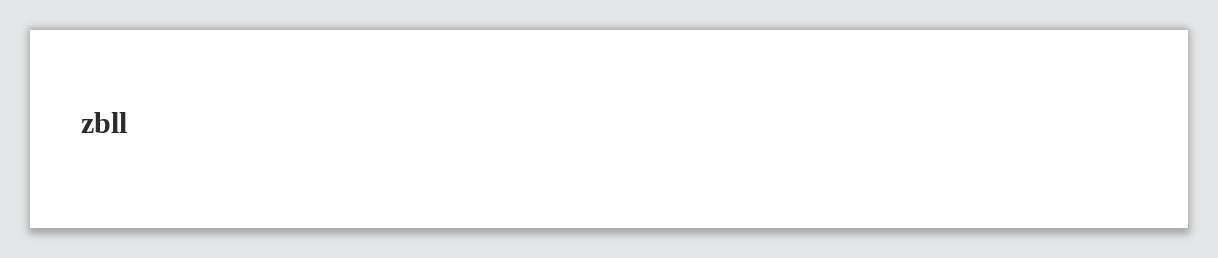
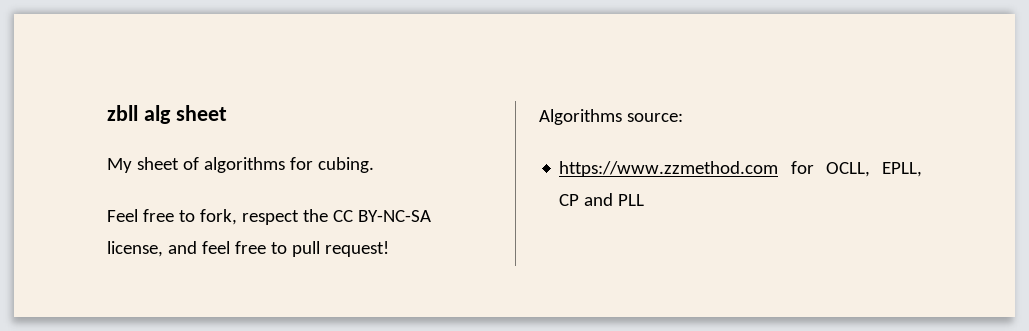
- zbll
+ zbll alg sheet
+ My sheet of algorithms for cubing.
+ Feel free to fork, respect the CC BY-NC-SA license, and feel free to pull request!
+ Algorithms source:
+ https://www.zzmethod.com for OCLL, EPLL, CP and PLL

